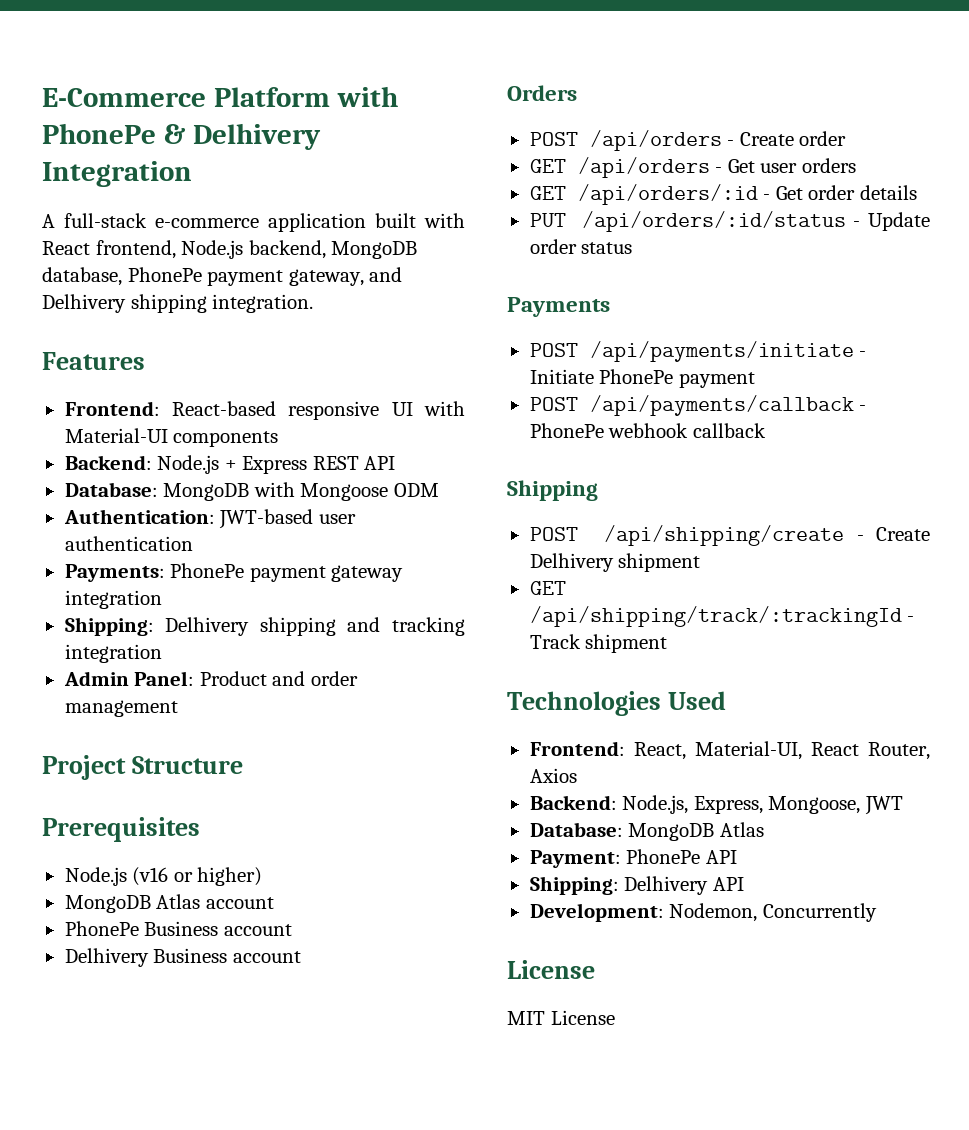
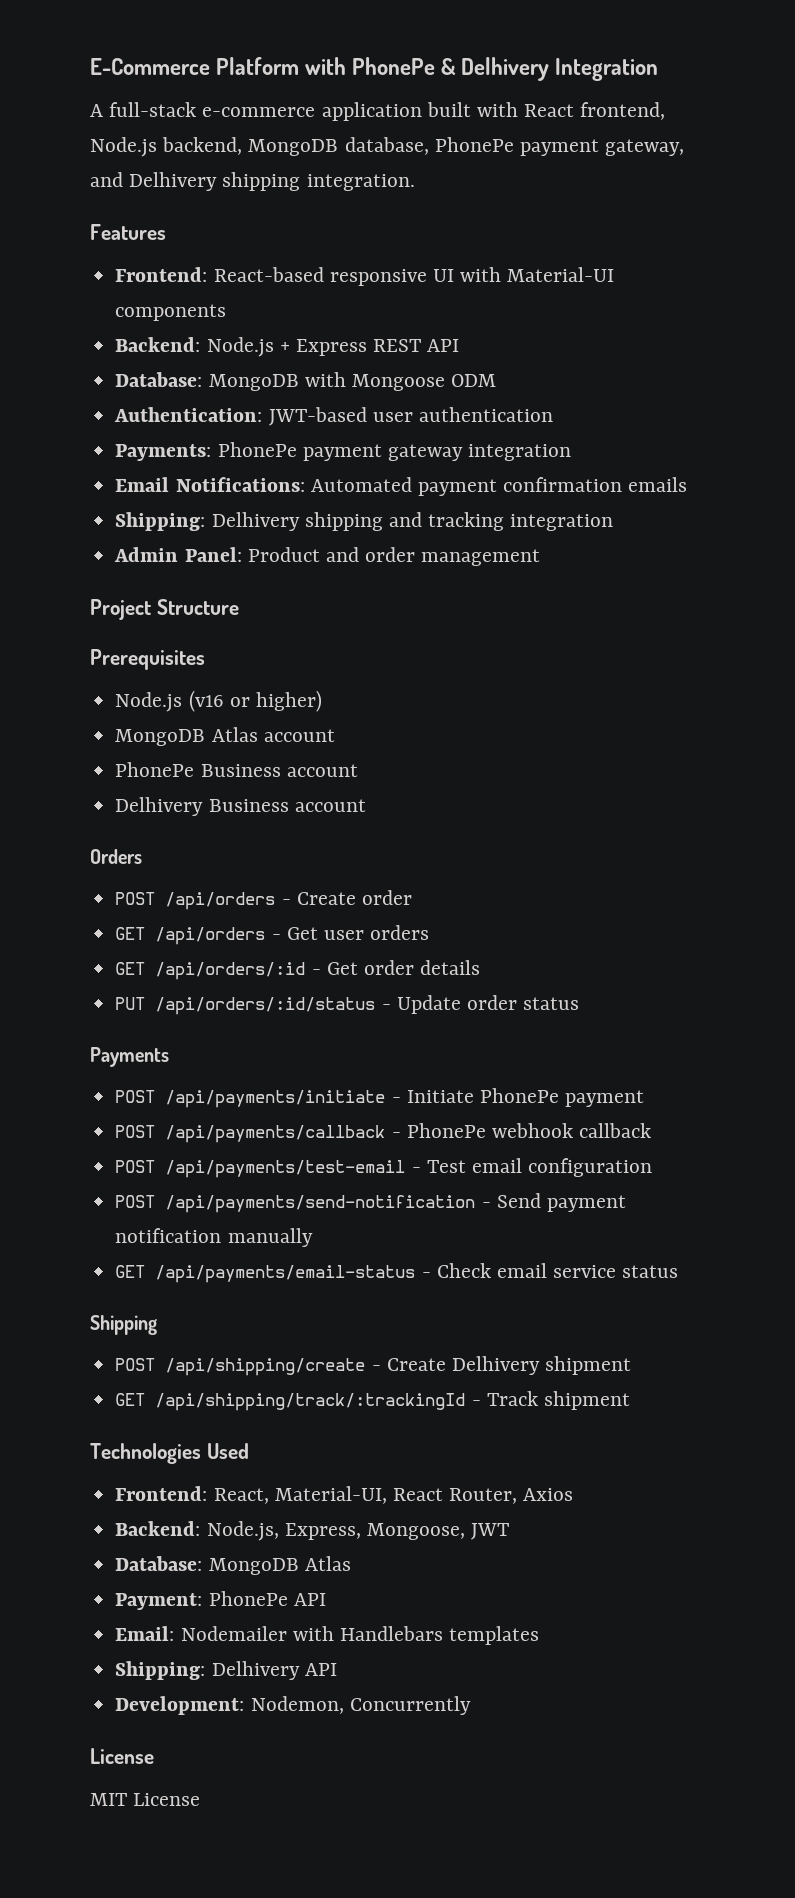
+ Email Notifications: Automated payment confirmation emails
+ POST /api/payments/test-email - Test email configuration
+ POST /api/payments/send-notification - Send payment notification manually
+ GET /api/payments/email-status - Check email service status
+ Email: Nodemailer with Handlebars templates

